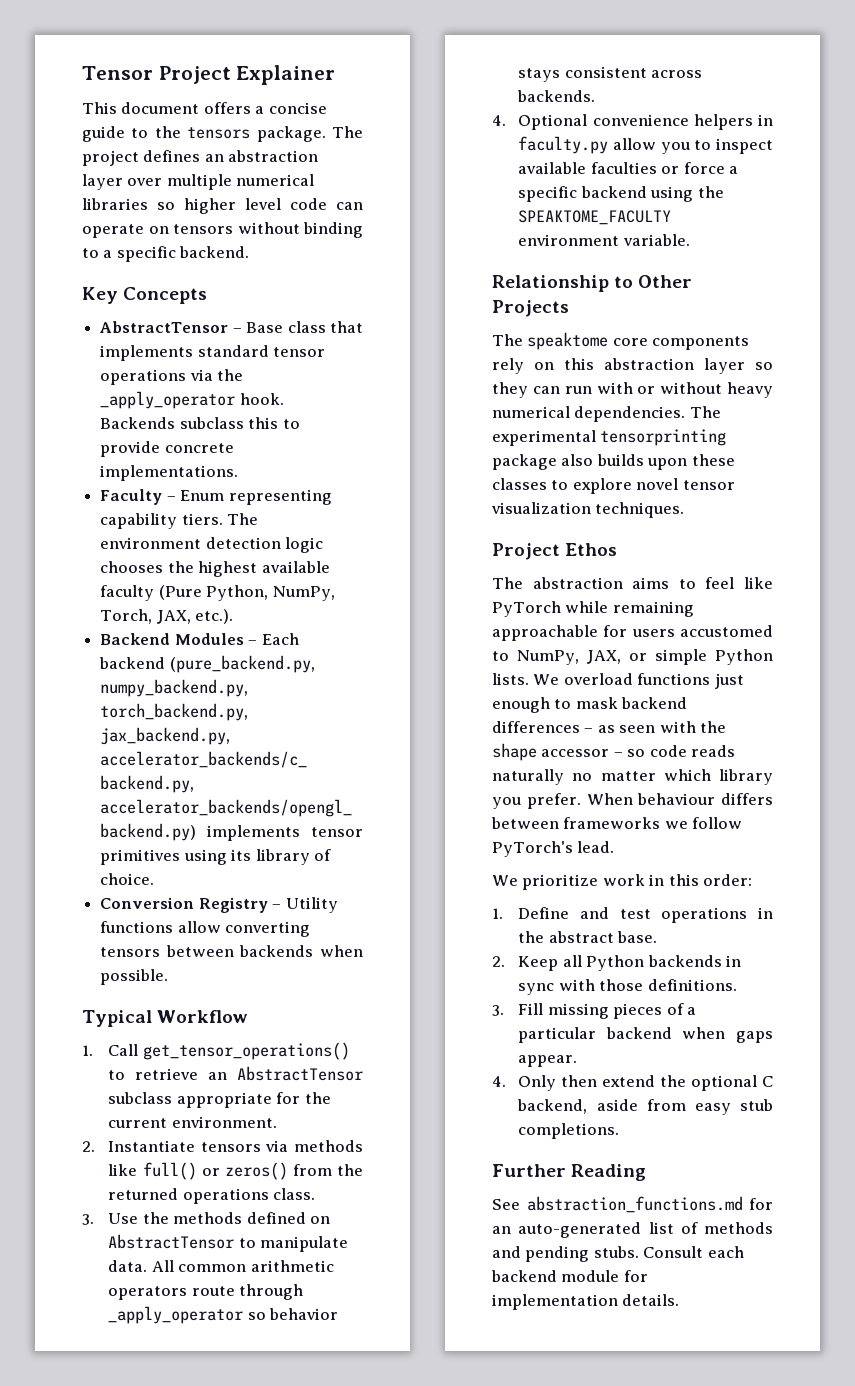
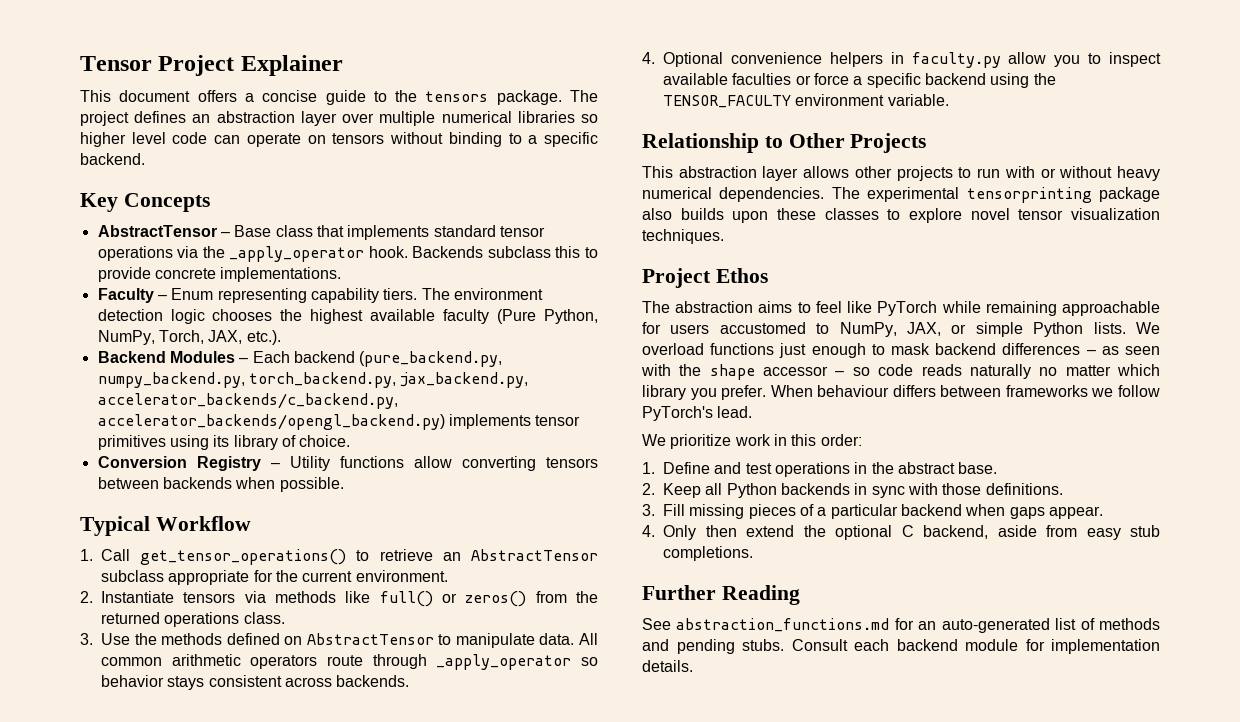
- 4. Optional convenience helpers in faculty.py allow you to inspect available faculties or force a specific backend using the SPEAKTOME_FACULTY environment variable.
+ 4. Optional convenience helpers in faculty.py allow you to inspect available faculties or force a specific backend using the TENSOR_FACULTY environment variable.
- The speaktome core components rely on this abstraction layer so they can run with or without heavy numerical dependencies.
+ This abstraction layer allows other projects to run with or without heavy numerical dependencies.

